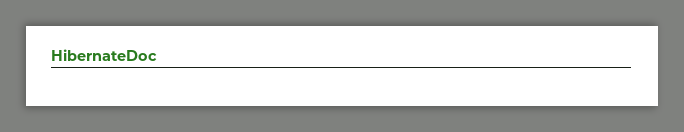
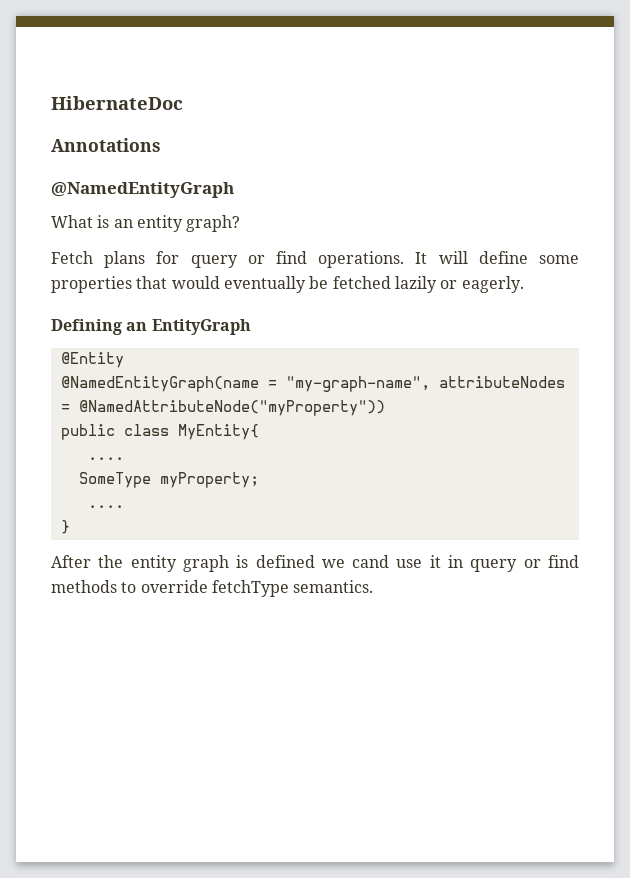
+ Annotations
+ @NamedEntityGraph
+ What is an entity graph?
+ Fetch plans for query or find operations. It will define some properties that would eventually be fetched lazily or eagerly.
+ Defining an EntityGraph
+ @Entity
+ @NamedEntityGraph(name = "my-graph-name", attributeNodes = @NamedAttributeNode("myProperty"))
+ public class MyEntity{
+ ....
+ SomeType myProperty;
+ ....
+ }
+ After the entity graph is defined we cand use it in query or find methods to override fetchType semantics.

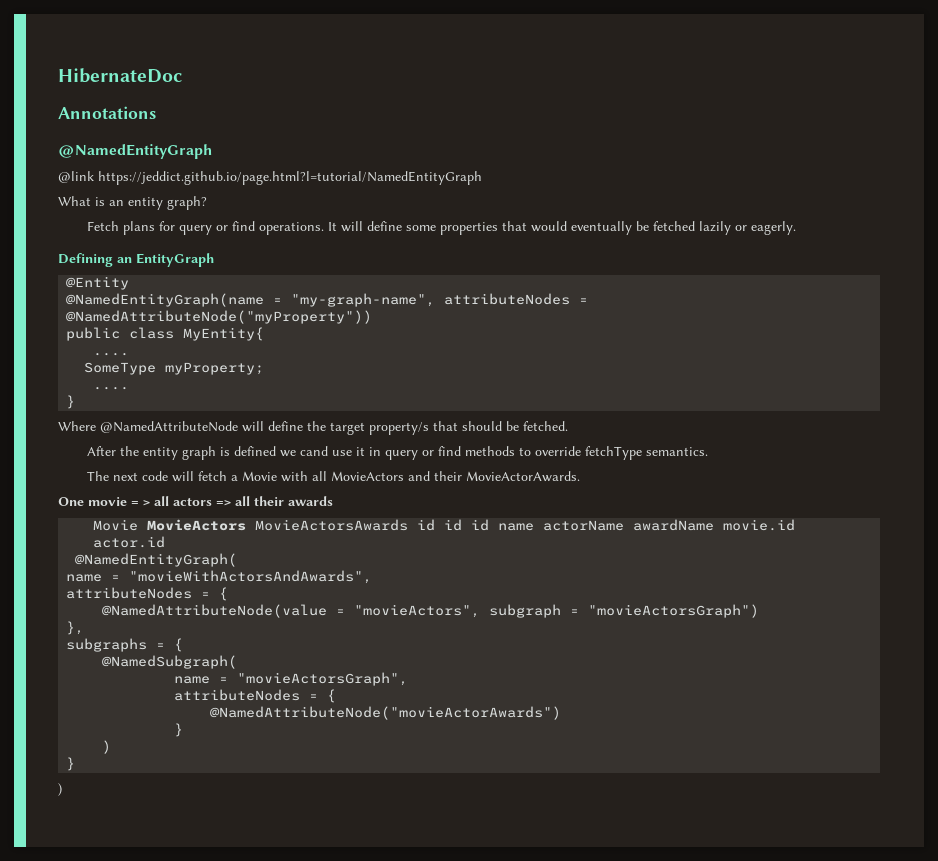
+ @link https://jeddict.github.io/page.html?l=tutorial/NamedEntityGraph
+ Where @NamedAttributeNode will define the target property/s that should be fetched.
+ The next code will fetch a Movie with all MovieActors and their MovieActorAwards.
+ One movie = > all actors => all their awards
+ Movie MovieActors MovieActorsAwards id id id name actorName awardName movie.id actor.id
+ @NamedEntityGraph(
+ name = "movieWithActorsAndAwards",
+ attributeNodes = {
+ @NamedAttributeNode(value = "movieActors", subgraph = "movieActorsGraph")
+ },
+ subgraphs = {
+ @NamedSubgraph(
+ name = "movieActorsGraph",
+ attributeNodes = {
+ @NamedAttributeNode("movieActorAwards")
+ }
+ )
+ }
+ )

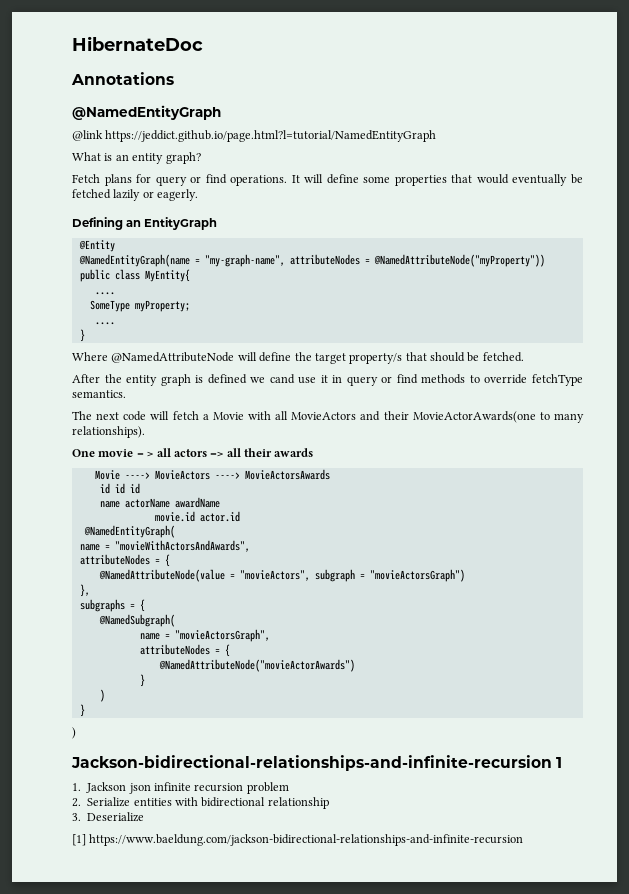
- The next code will fetch a Movie with all MovieActors and their MovieActorAwards.
+ The next code will fetch a Movie with all MovieActors and their MovieActorAwards(one to many relationships).
- Movie MovieActors MovieActorsAwards id id id name actorName awardName movie.id actor.id
+ Movie ----> MovieActors ----> MovieActorsAwards
+ id id id
+ name actorName awardName
+ movie.id actor.id
+ Jackson-bidirectional-relationships-and-infinite-recursion 1
+ 1. Jackson json infinite recursion problem
+ 2. Serialize entities with bidirectional relationship
+ 3. Deserialize
+ [1] https://www.baeldung.com/jackson-bidirectional-relationships-and-infinite-recursion

